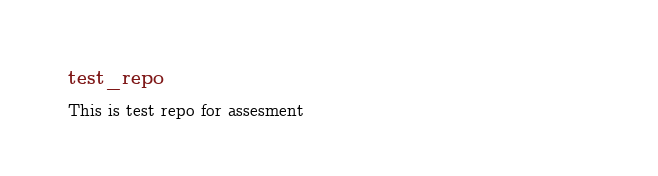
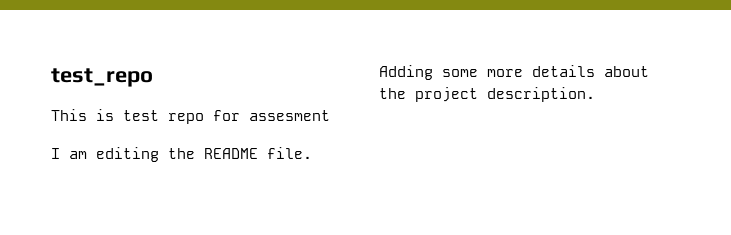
+ I am editing the README file. Adding some more details about the project description.

